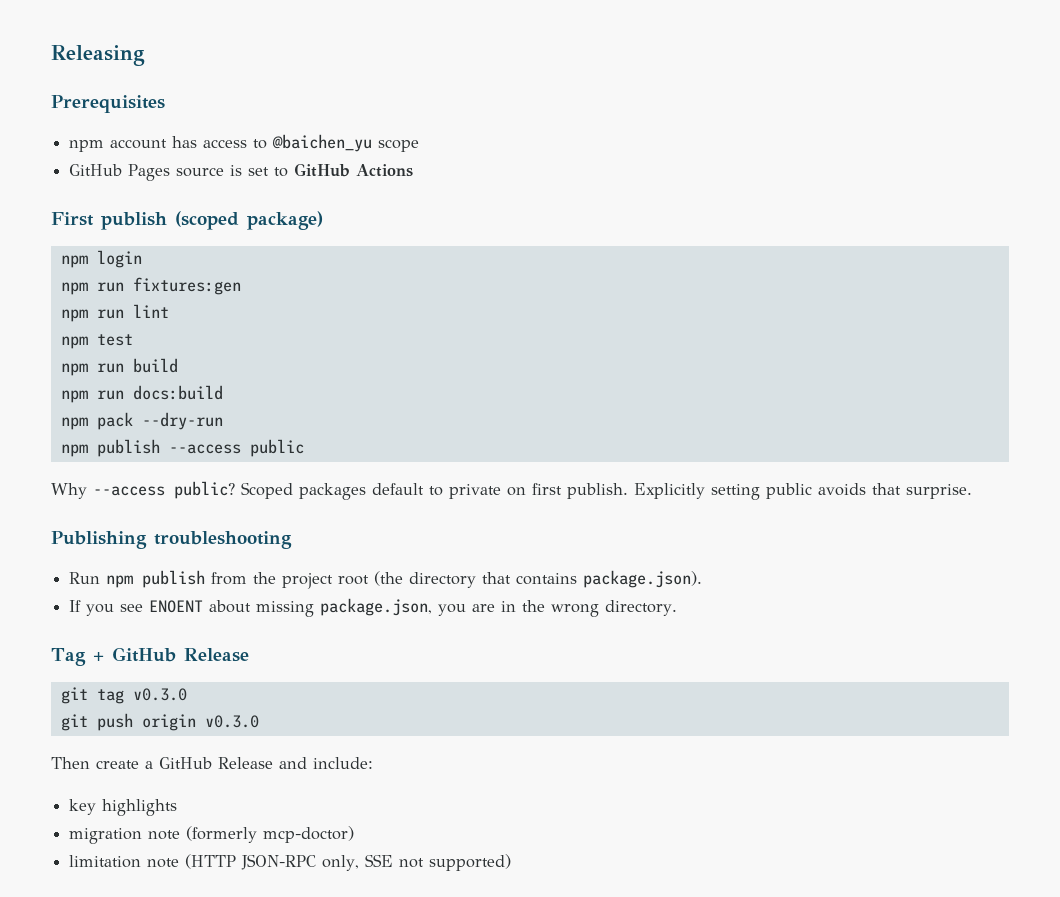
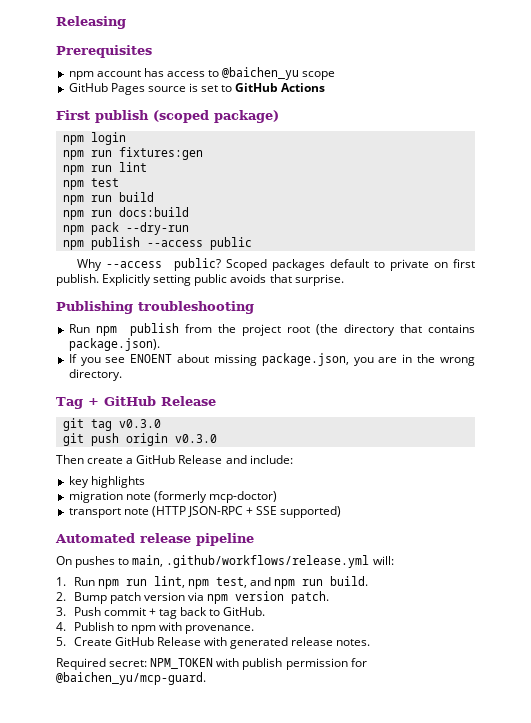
- limitation note (HTTP JSON-RPC only, SSE not supported)
+ transport note (HTTP JSON-RPC + SSE supported)
+ Automated release pipeline
+ On pushes to main, .github/workflows/release.yml will:
+ 1. Run npm run lint, npm test, and npm run build.
+ 2. Bump patch version via npm version patch.
+ 3. Push commit + tag back to GitHub.
+ 4. Publish to npm with provenance.
+ 5. Create GitHub Release with generated release notes.
+ Required secret: NPM_TOKEN with publish permission for @baichen_yu/mcp-guard.

